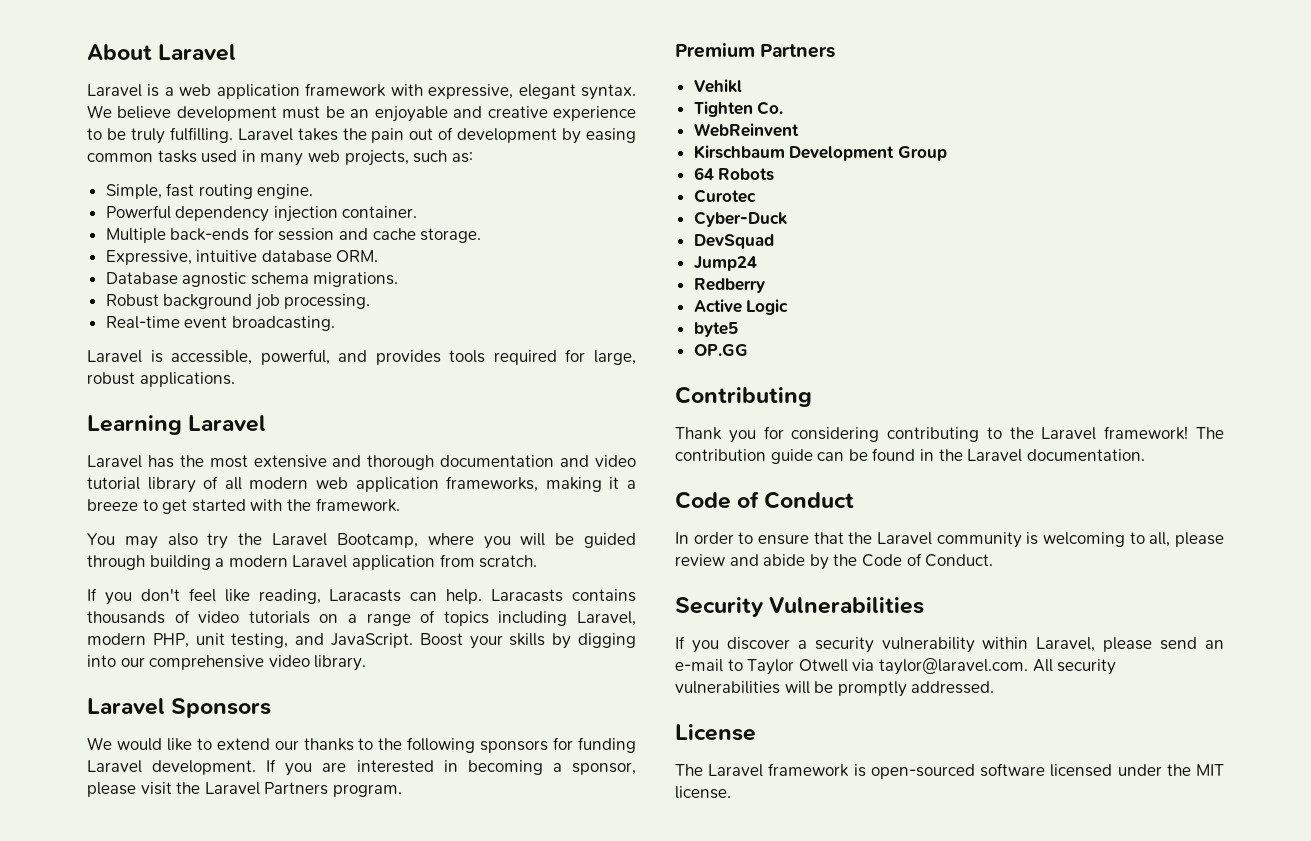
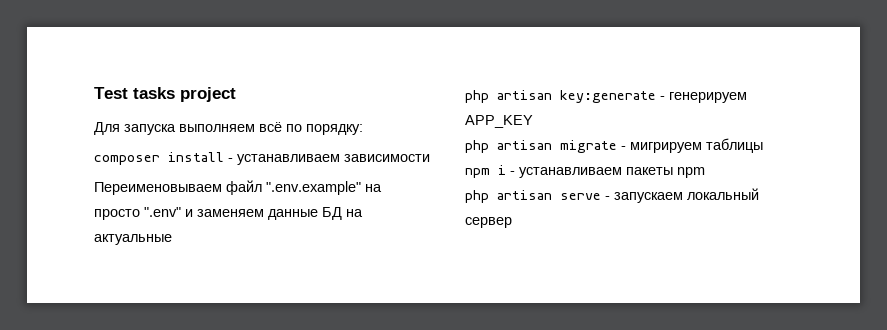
- About Laravel
- Laravel is a web application framework with expressive, elegant syntax. We believe development must be an enjoyable and creative experience to be truly fulfilling. Laravel takes the pain out of development by easing common tasks used in many web projects, such as:
- Simple, fast routing engine.
- Powerful dependency injection container.
- Multiple back-ends for session and cache storage.
- Expressive, intuitive database ORM.
- Database agnostic schema migrations.
- Robust background job processing.
- Real-time event broadcasting.
- Laravel is accessible, powerful, and provides tools required for large, robust applications.
- Learning Laravel
- Laravel has the most extensive and thorough documentation and video tutorial library of all modern web application frameworks, making it a breeze to get started with the framework.
- You may also try the Laravel Bootcamp, where you will be guided through building a modern Laravel application from scratch.
- If you don't feel like reading, Laracasts can help. Laracasts contains thousands of video tutorials on a range of topics including Laravel, modern PHP, unit testing, and JavaScript. Boost your skills by digging into our comprehensive video library.
- Laravel Sponsors
- We would like to extend our thanks to the following sponsors for funding Laravel development. If you are interested in becoming a sponsor, please visit the Laravel Partners program.
- Premium Partners
- Vehikl
- Tighten Co.
- WebReinvent
- Kirschbaum Development Group
- 64 Robots
- Curotec
- Cyber-Duck
- DevSquad
- Jump24
- Redberry
- Active Logic
- byte5
- OP.GG
- Contributing
- Thank you for considering contributing to the Laravel framework! The contribution guide can be found in the Laravel documentation.
- Code of Conduct
- In order to ensure that the Laravel community is welcoming to all, please review and abide by the Code of Conduct.
- Security Vulnerabilities
- If you discover a security vulnerability within Laravel, please send an e-mail to Taylor Otwell via taylor@laravel.com. All security vulnerabilities will be promptly addressed.
- License
- The Laravel framework is open-sourced software licensed under the MIT license.
+ Test tasks project
+ Для запуска выполняем всё по порядку:
+ composer install - устанавливаем зависимости
+ Переименовываем файл ".env.example" на просто ".env" и заменяем данные БД на актуальные
+ php artisan key:generate - генерируем APP_KEY
+ php artisan migrate - мигрируем таблицы
+ npm i - устанавливаем пакеты npm
+ php artisan serve - запускаем локальный сервер

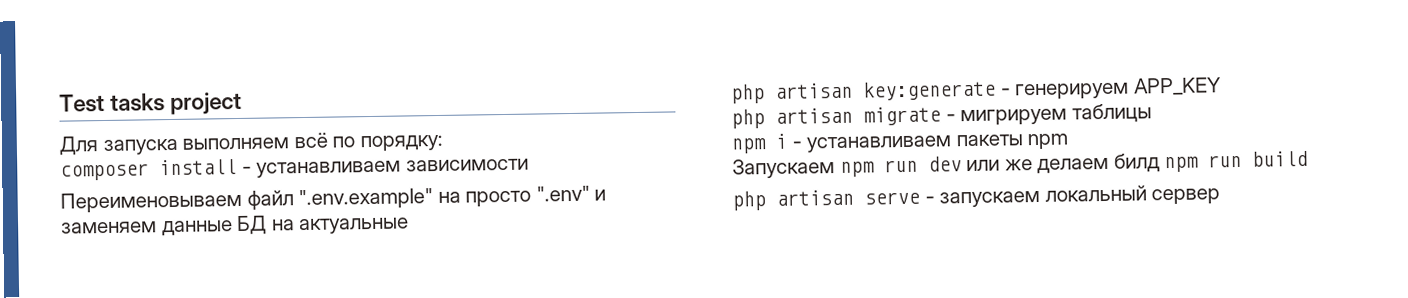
+ Запускаем npm run dev или же делаем билд npm run build

